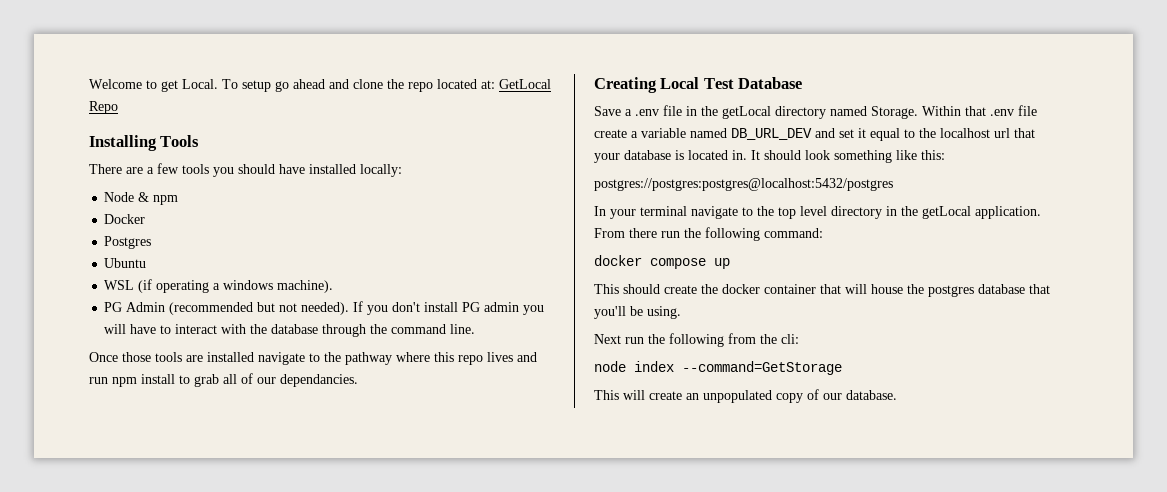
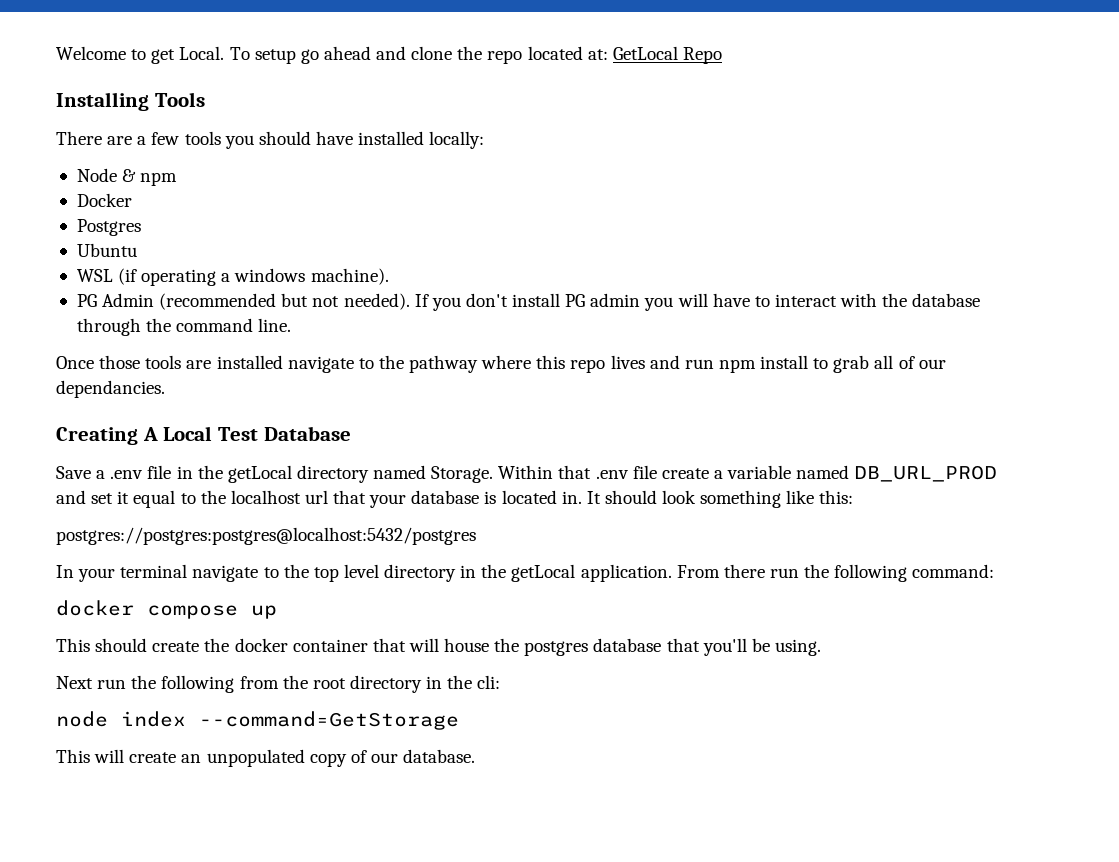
- Creating Local Test Database
+ Creating A Local Test Database
- Within that .env file create a variable named DB_URL_DEV and set it equal to the localhost url that your database is located in.
+ Within that .env file create a variable named DB_URL_PROD and set it equal to the localhost url that your database is located in.
- Next run the following from the cli:
+ Next run the following from the root directory in the cli:

